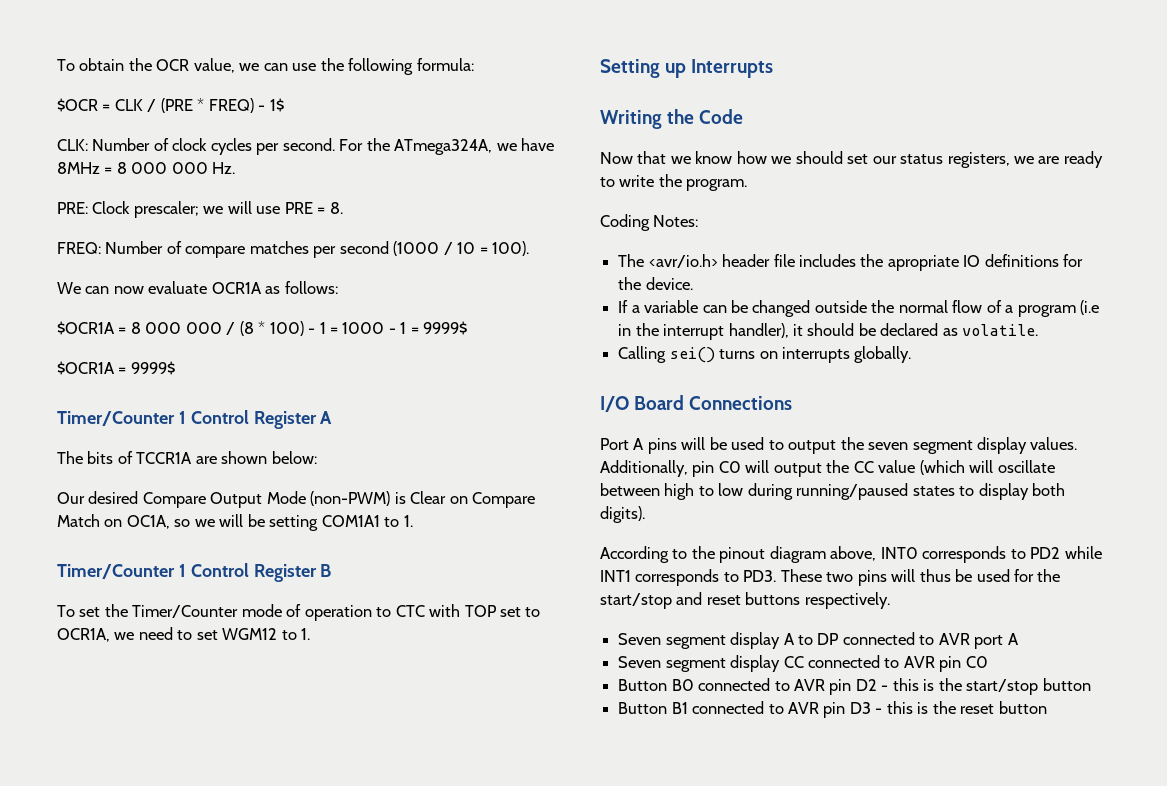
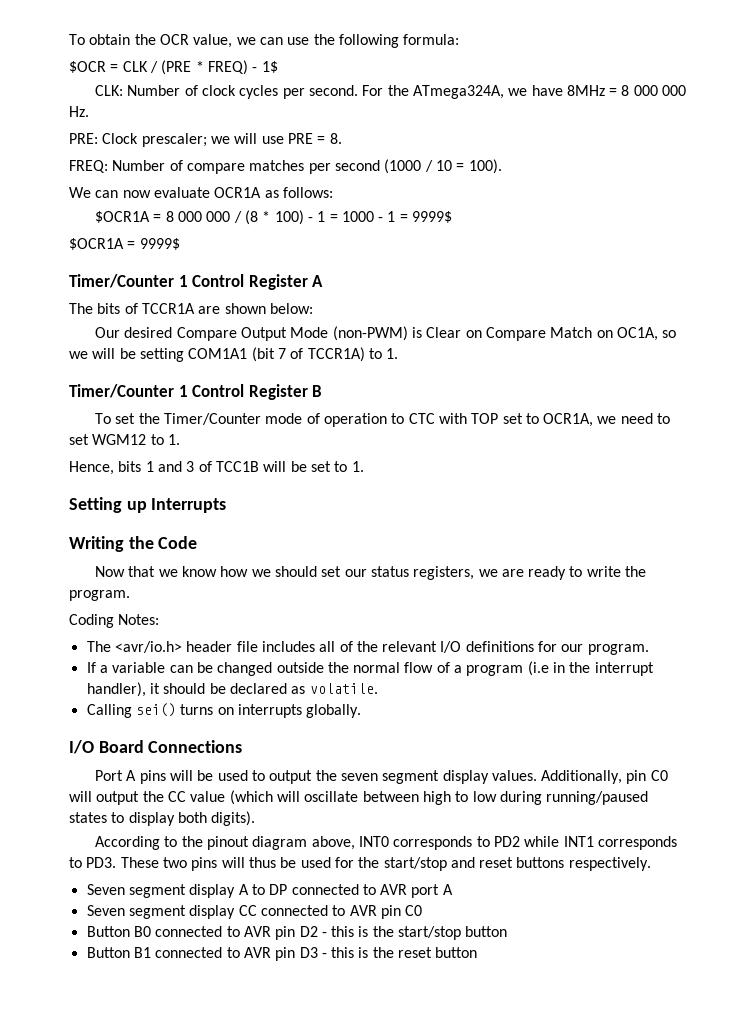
- Our desired Compare Output Mode (non-PWM) is Clear on Compare Match on OC1A, so we will be setting COM1A1 to 1.
+ Our desired Compare Output Mode (non-PWM) is Clear on Compare Match on OC1A, so we will be setting COM1A1 (bit 7 of TCCR1A) to 1.
+ Hence, bits 1 and 3 of TCC1B will be set to 1.
- The <avr/io.h> header file includes the apropriate IO definitions for the device.
+ The <avr/io.h> header file includes all of the relevant I/O definitions for our program.

